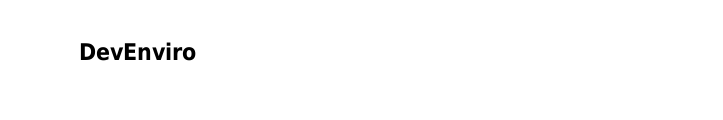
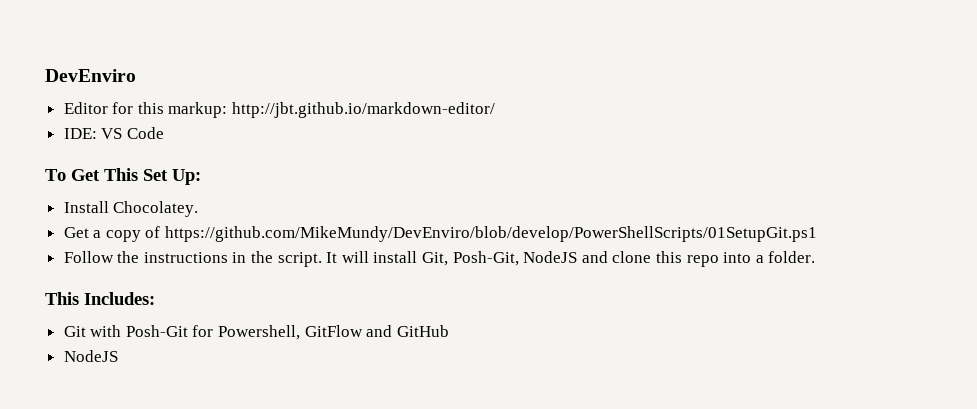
+ Editor for this markup: http://jbt.github.io/markdown-editor/
+ IDE: VS Code
+ To Get This Set Up:
+ Install Chocolatey.
+ Get a copy of https://github.com/MikeMundy/DevEnviro/blob/develop/PowerShellScripts/01SetupGit.ps1
+ Follow the instructions in the script. It will install Git, Posh-Git, NodeJS and clone this repo into a folder.
+ This Includes:
+ Git with Posh-Git for Powershell, GitFlow and GitHub
+ NodeJS

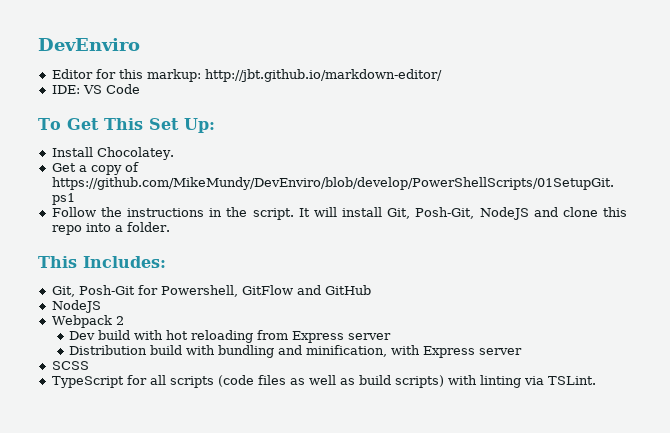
- Git with Posh-Git for Powershell, GitFlow and GitHub
+ Git, Posh-Git for Powershell, GitFlow and GitHub
+ Webpack 2
+ Dev build with hot reloading from Express server
+ Distribution build with bundling and minification, with Express server
+ SCSS
+ TypeScript for all scripts (code files as well as build scripts) with linting via TSLint.

